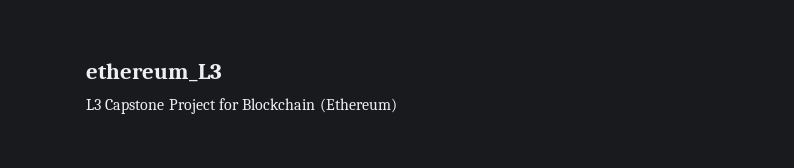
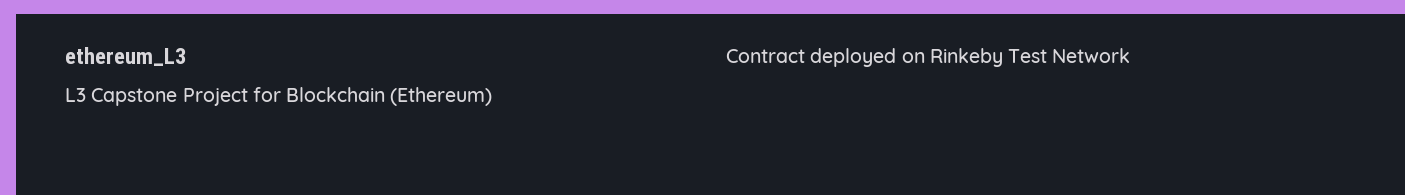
+ Contract deployed on Rinkeby Test Network

